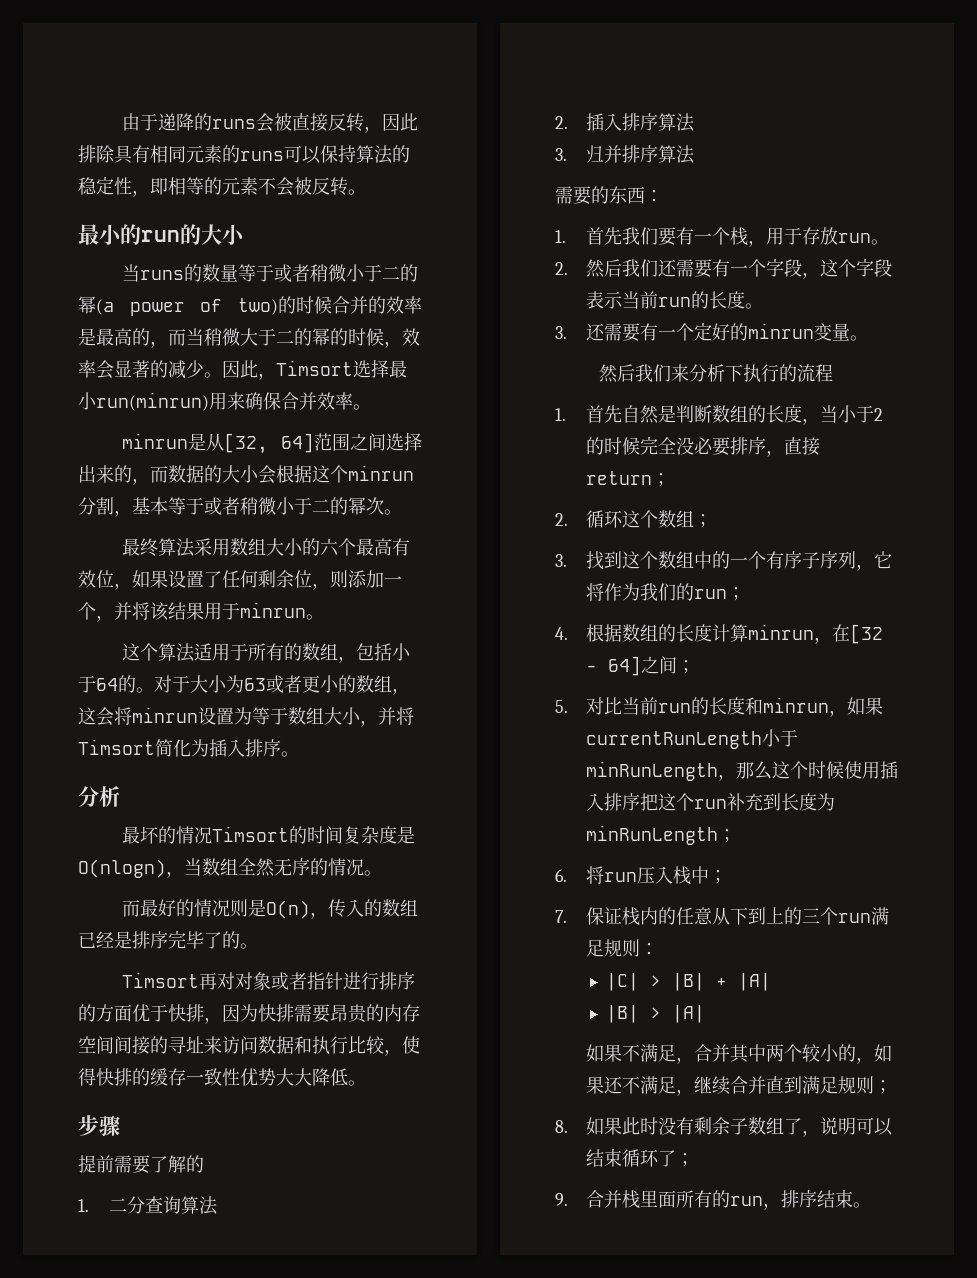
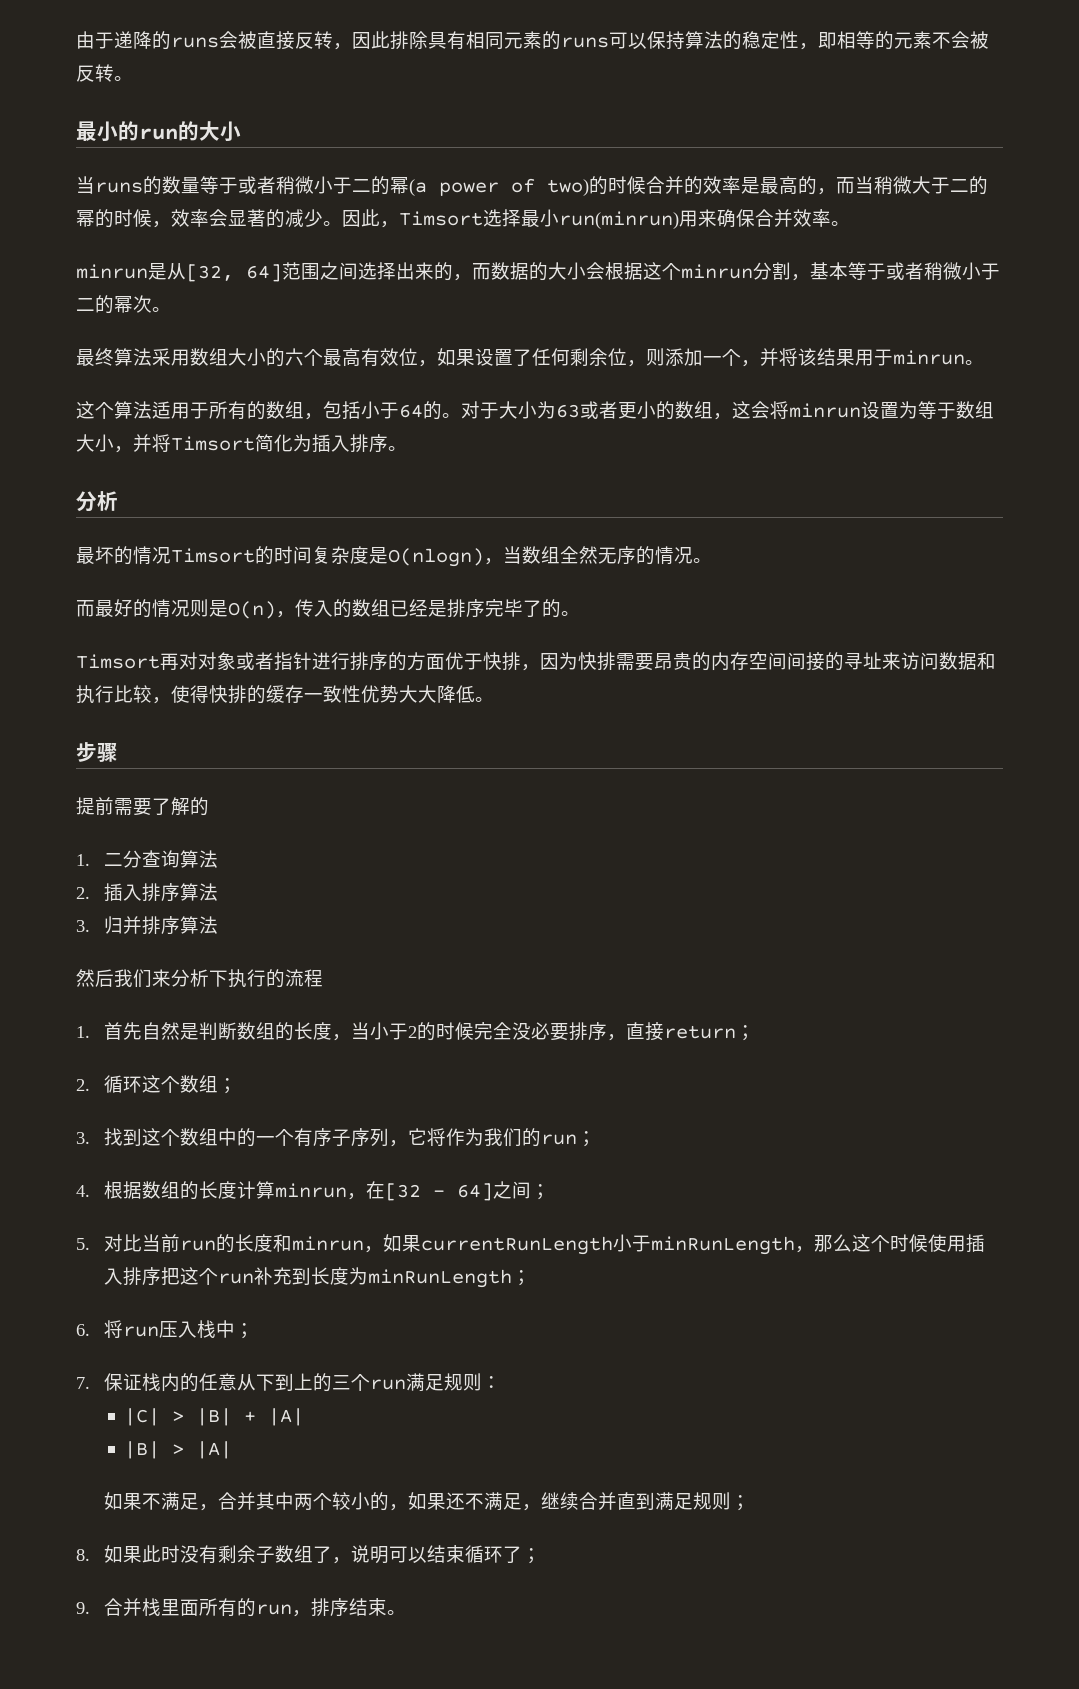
- 需要的东西：
- 1.首先我们要有一个栈，用于存放run。
- 2.然后我们还需要有一个字段，这个字段表示当前run的长度。
- 3.还需要有一个定好的minrun变量。

